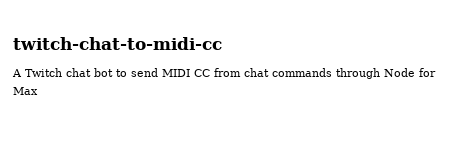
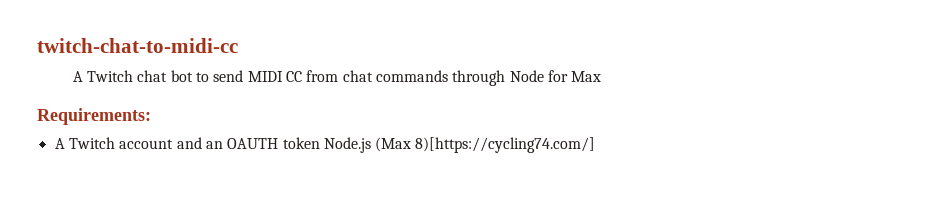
+ Requirements:
+ A Twitch account and an OAUTH token Node.js (Max 8)[https://cycling74.com/]

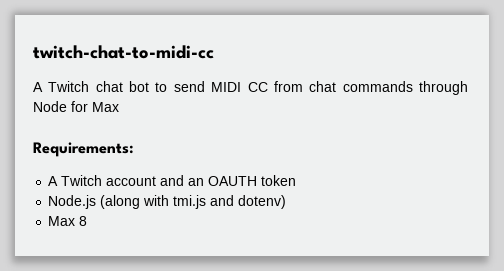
- A Twitch account and an OAUTH token Node.js (Max 8)[https://cycling74.com/]
+ A Twitch account and an OAUTH token
+ Node.js (along with tmi.js and dotenv)
+ Max 8

